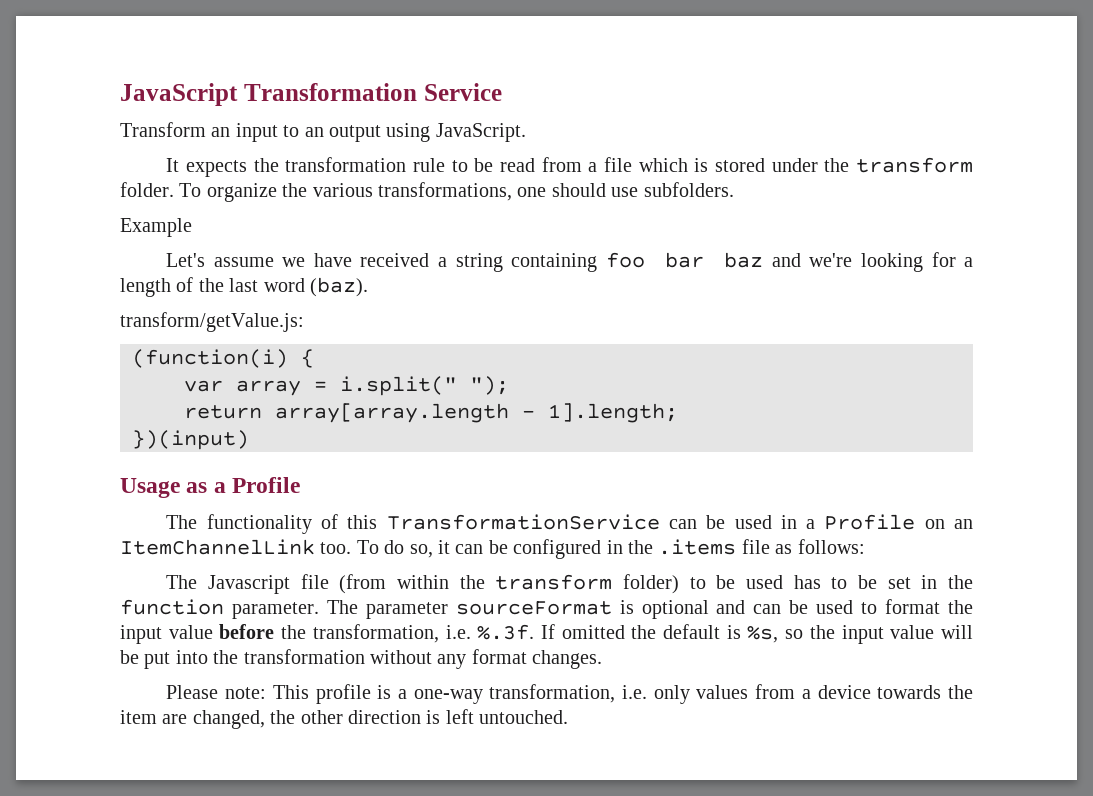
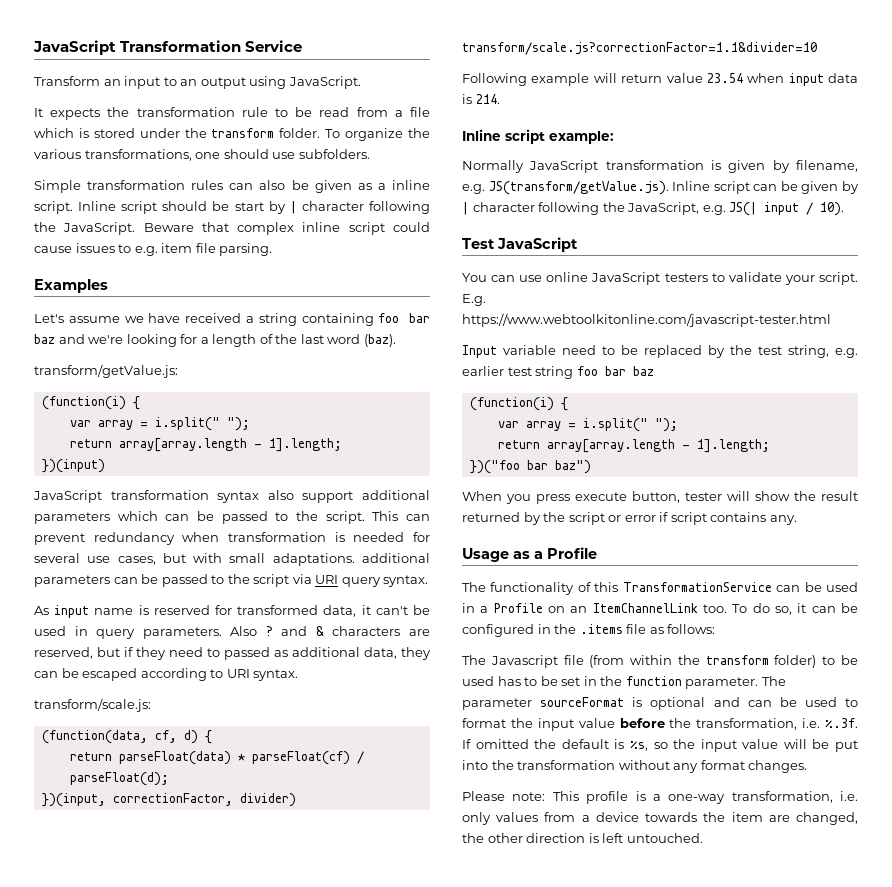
- Example
+ Simple transformation rules can also be given as a inline script. Inline script should be start by | character following the JavaScript. Beware that complex inline script could cause issues to e.g. item file parsing.
+ Examples
+ JavaScript transformation syntax also support additional parameters which can be passed to the script. This can prevent redundancy when transformation is needed for several use cases, but with small adaptations. additional parameters can be passed to the script via URI query syntax.
+ As input name is reserved for transformed data, it can't be used in query parameters. Also ? and & characters are reserved, but if they need to passed as additional data, they can be escaped according to URI syntax.
+ transform/scale.js:
+ (function(data, cf, d) {
+ return parseFloat(data) * parseFloat(cf) / parseFloat(d);
+ })(input, correctionFactor, divider)
+ transform/scale.js?correctionFactor=1.1&divider=10
+ Following example will return value 23.54 when input data is 214.
+ Inline script example:
+ Normally JavaScript transformation is given by filename, e.g. JS(transform/getValue.js). Inline script can be given by | character following the JavaScript, e.g. JS(| input / 10).
+ Test JavaScript
+ You can use online JavaScript testers to validate your script. E.g. https://www.webtoolkitonline.com/javascript-tester.html
+ Input variable need to be replaced by the test string, e.g. earlier test string foo bar baz
+ (function(i) {
+ var array = i.split(" ");
+ return array[array.length - 1].length;
+ })("foo bar baz")
+ When you press execute button, tester will show the result returned by the script or error if script contains any.

